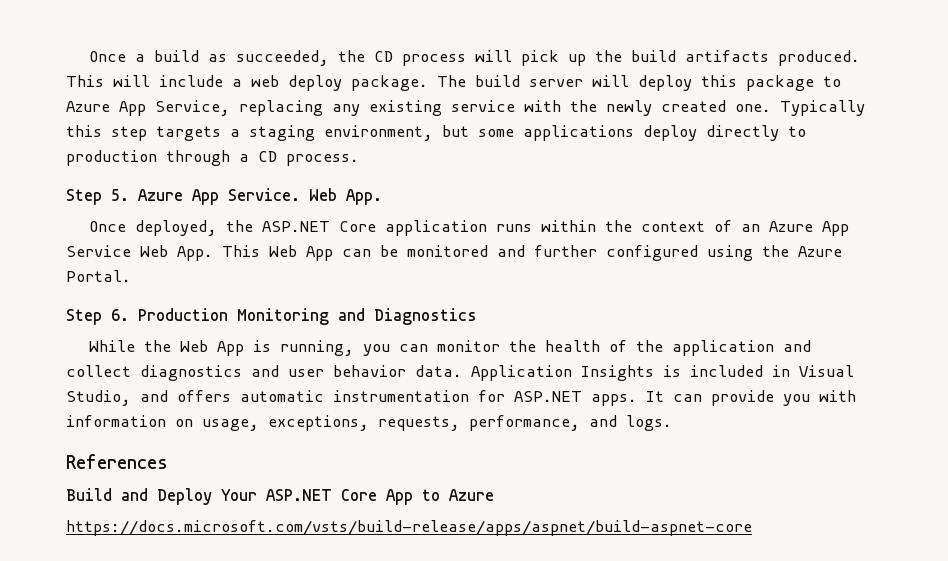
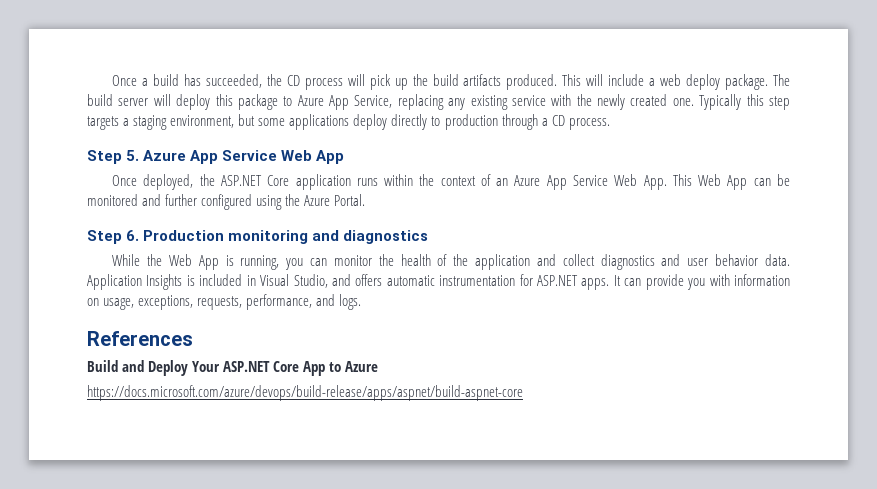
- Once a build as succeeded, the CD process will pick up the build artifacts produced.
+ Once a build has succeeded, the CD process will pick up the build artifacts produced.
- Step 5. Azure App Service. Web App.
+ Step 5. Azure App Service Web App
- Step 6. Production Monitoring and Diagnostics
+ Step 6. Production monitoring and diagnostics
- https://docs.microsoft.com/vsts/build-release/apps/aspnet/build-aspnet-core
+ https://docs.microsoft.com/azure/devops/build-release/apps/aspnet/build-aspnet-core

